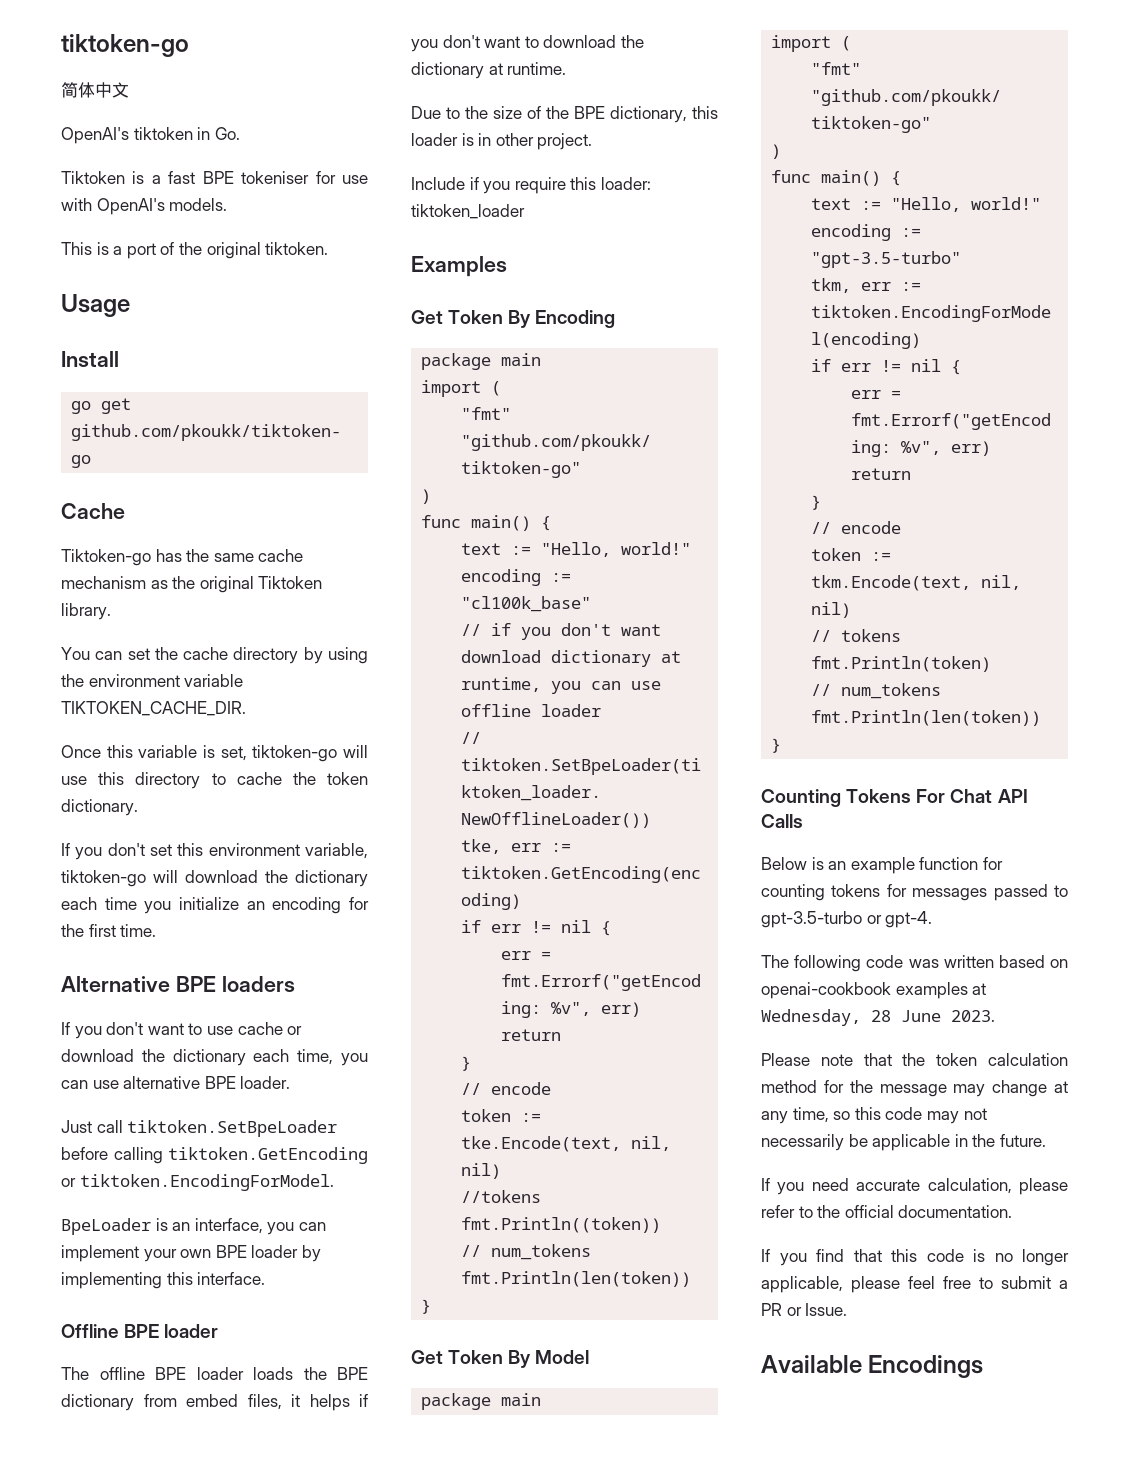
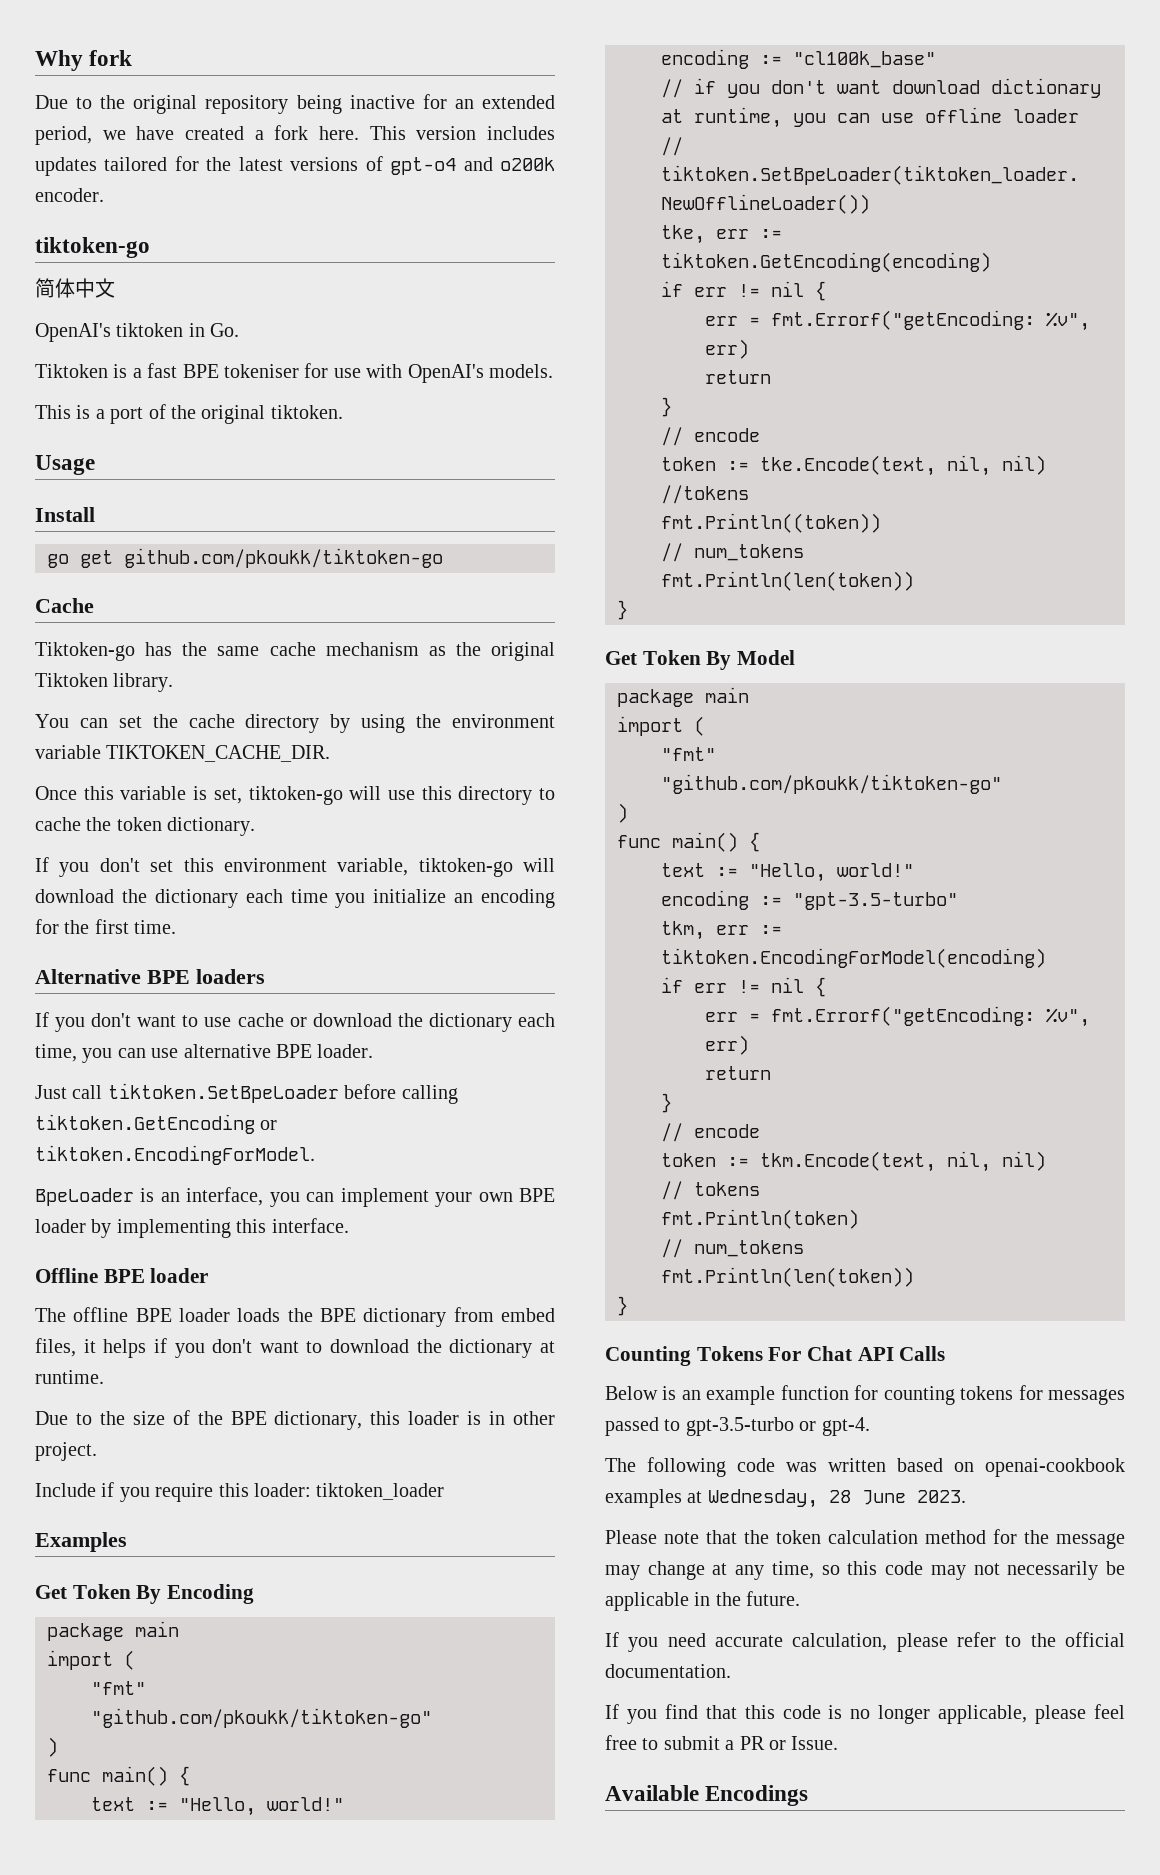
+ Why fork
+ Due to the original repository being inactive for an extended period, we have created a fork here. This version includes updates tailored for the latest versions of gpt-o4 and o200k encoder.

